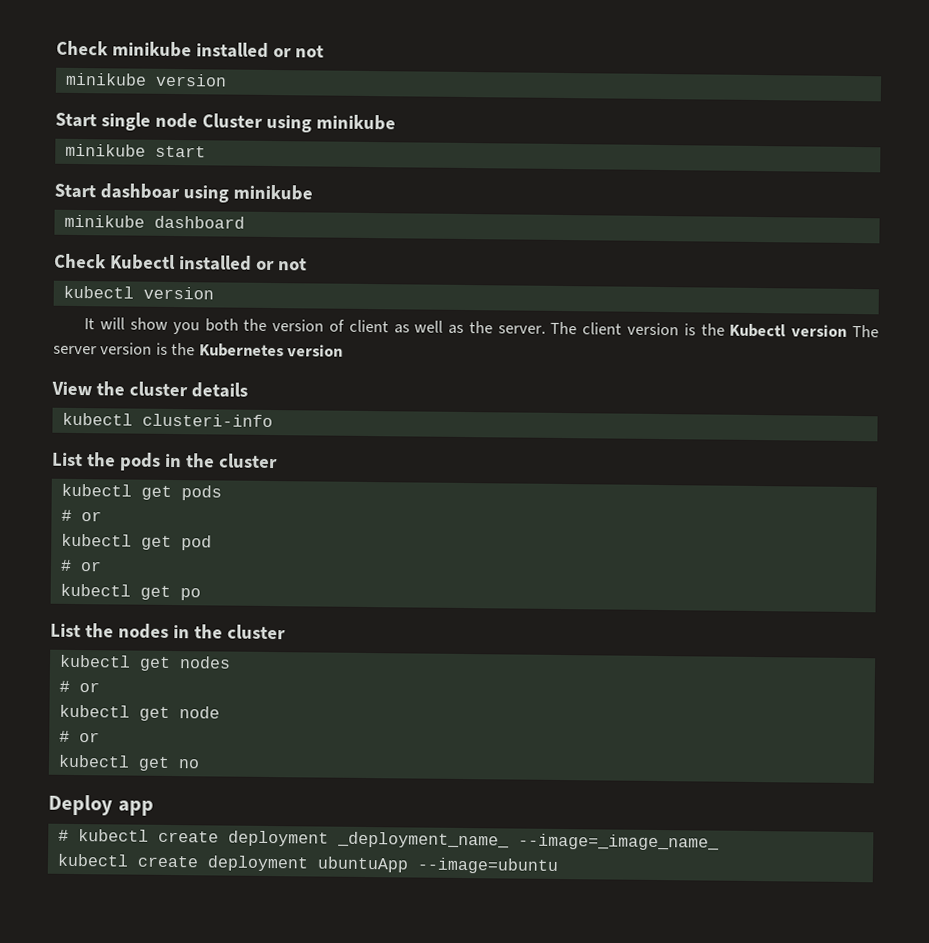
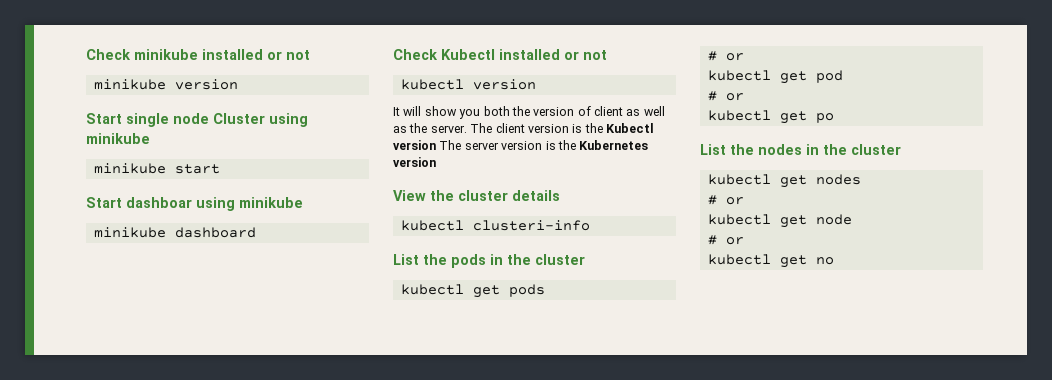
- Deploy app
- # kubectl create deployment _deployment_name_ --image=_image_name_
- kubectl create deployment ubuntuApp --image=ubuntu

